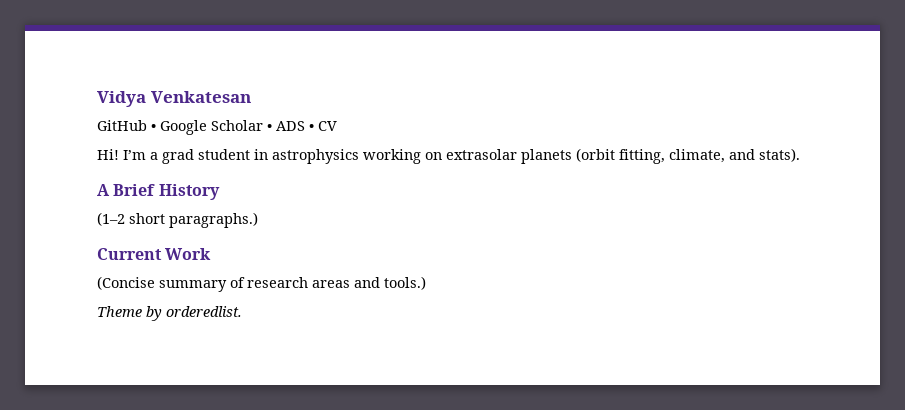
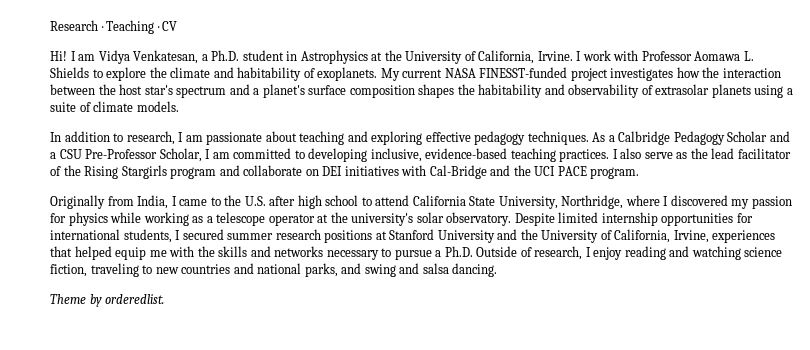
- Vidya Venkatesan
- GitHub • Google Scholar • ADS • CV
- Hi! I’m a grad student in astrophysics working on extrasolar planets (orbit fitting, climate, and stats).
- A Brief History
- (1–2 short paragraphs.)
- Current Work
- (Concise summary of research areas and tools.)
+ Research · Teaching · CV
+ Hi! I am Vidya Venkatesan, a Ph.D. student in Astrophysics at the University of California, Irvine. I work with Professor Aomawa L. Shields to explore the climate and habitability of exoplanets. My current NASA FINESST-funded project investigates how the interaction between the host star's spectrum and a planet's surface composition shapes the habitability and observability of extrasolar planets using a suite of climate models.
+ In addition to research, I am passionate about teaching and exploring effective pedagogy techniques. As a Calbridge Pedagogy Scholar and a CSU Pre-Professor Scholar, I am committed to developing inclusive, evidence-based teaching practices. I also serve as the lead facilitator of the Rising Stargirls program and collaborate on DEI initiatives with Cal-Bridge and the UCI PACE program.
+ Originally from India, I came to the U.S. after high school to attend California State University, Northridge, where I discovered my passion for physics while working as a telescope operator at the university's solar observatory. Despite limited internship opportunities for international students, I secured summer research positions at Stanford University and the University of California, Irvine, experiences that helped equip me with the skills and networks necessary to pursue a Ph.D. Outside of research, I enjoy reading and watching science fiction, traveling to new countries and national parks, and swing and salsa dancing.

